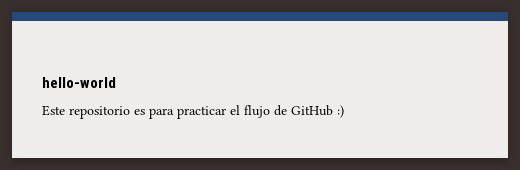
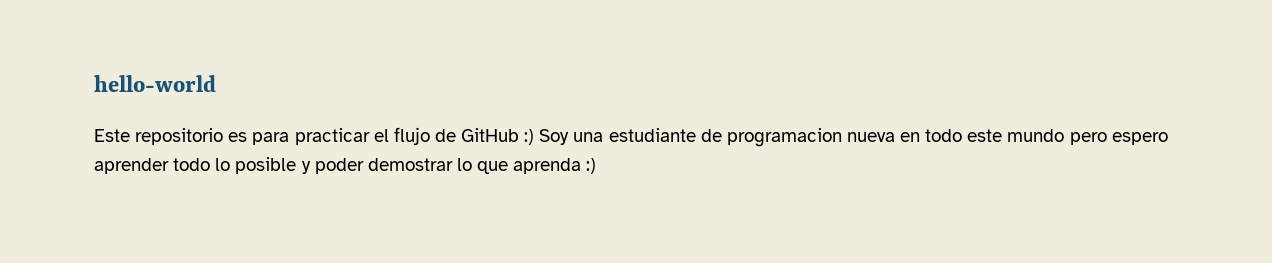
- Este repositorio es para practicar el flujo de GitHub :)
+ Este repositorio es para practicar el flujo de GitHub :) Soy una estudiante de programacion nueva en todo este mundo pero espero aprender todo lo posible y poder demostrar lo que aprenda :)

